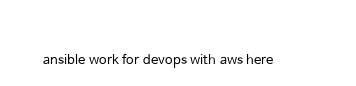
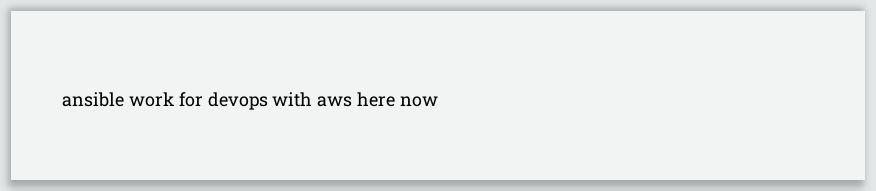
- ansible work for devops with aws here
+ ansible work for devops with aws here now

